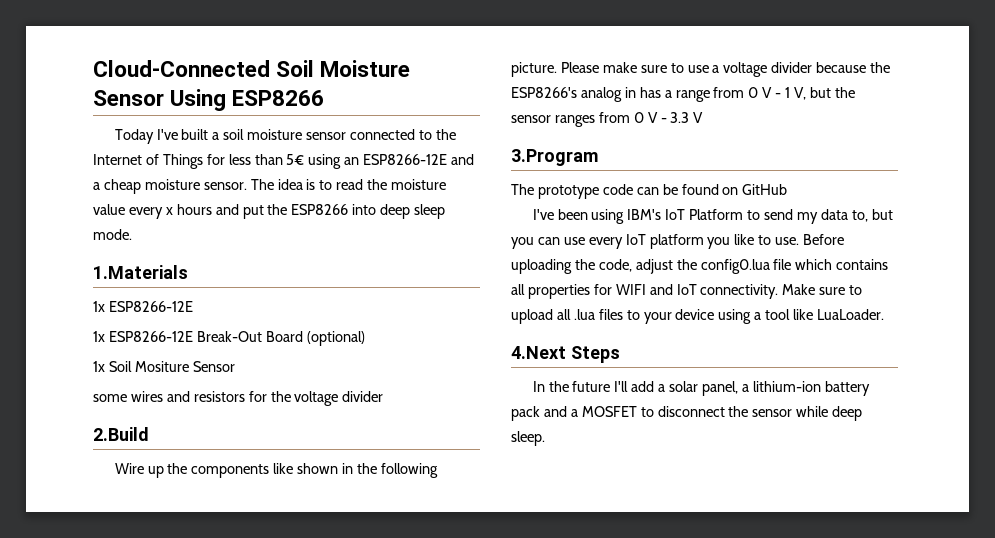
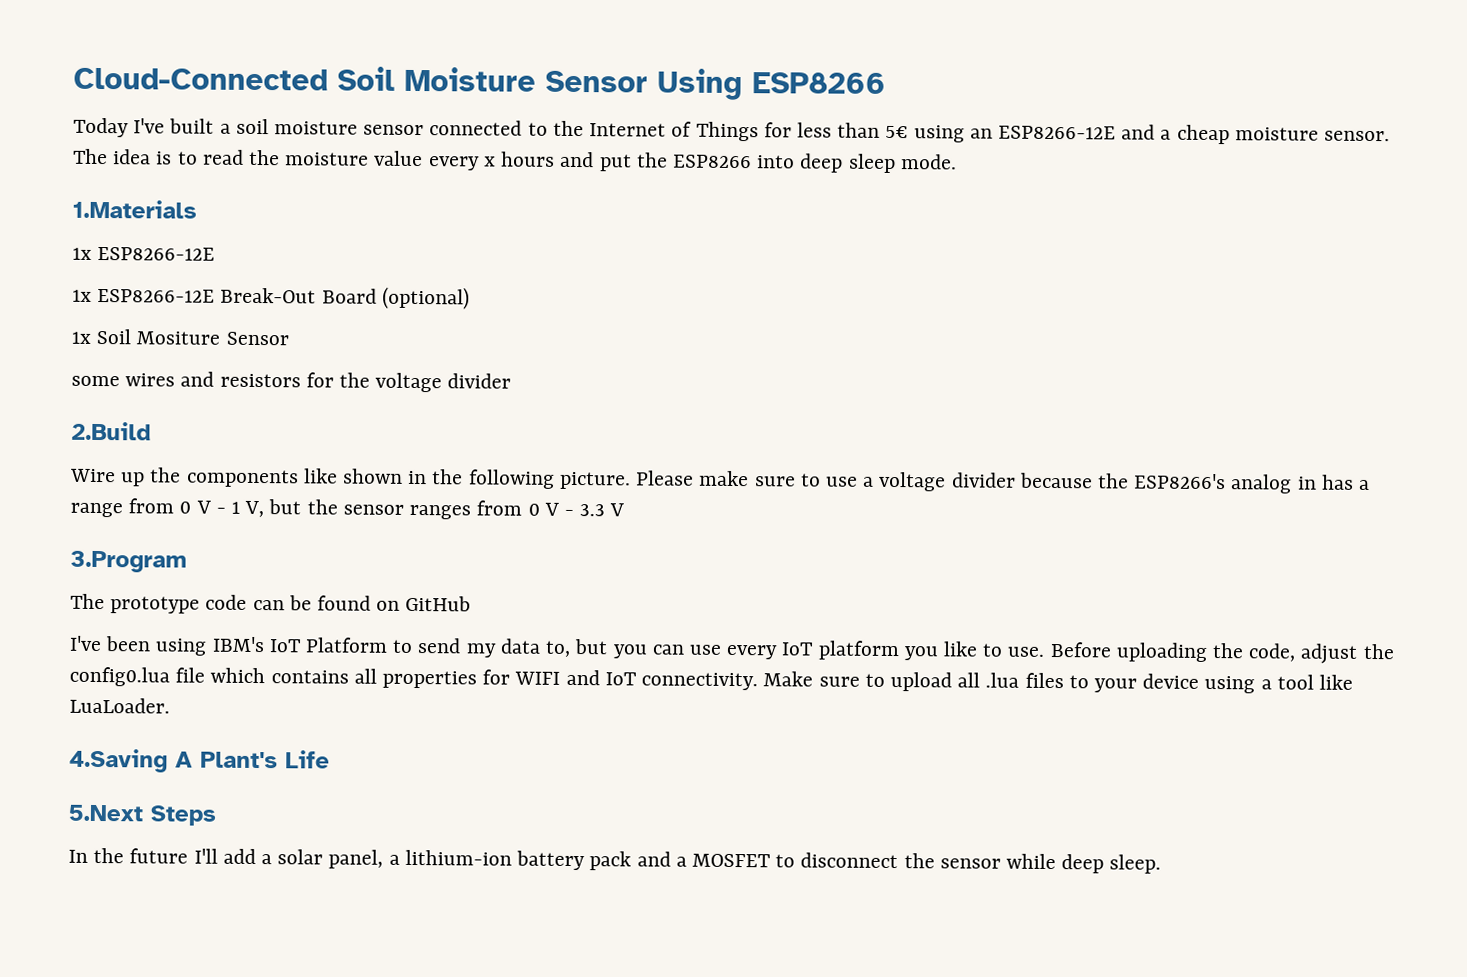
- 4.Next Steps
+ 4.Saving A Plant's Life
+ 5.Next Steps

